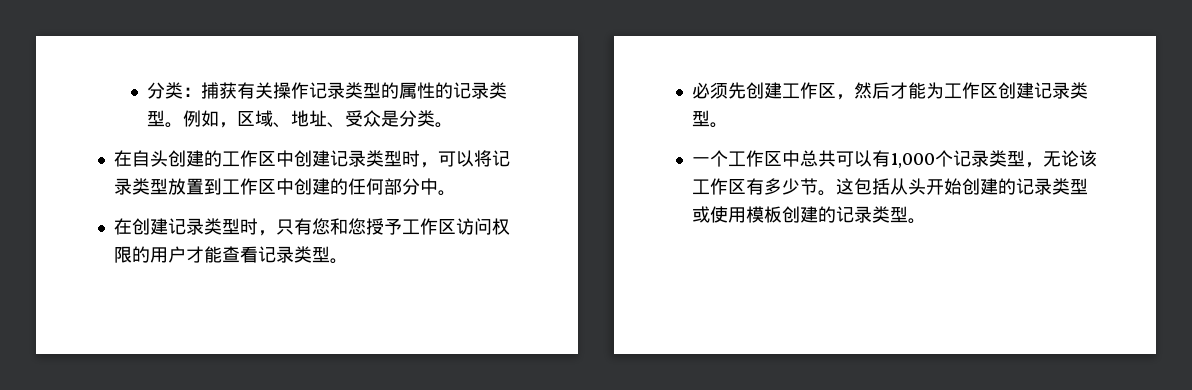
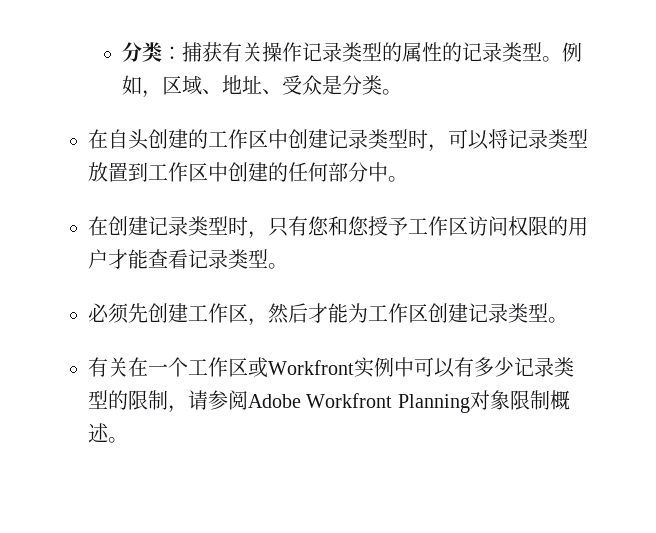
- 一个工作区中总共可以有1,000个记录类型，无论该工作区有多少节。这包括从头开始创建的记录类型或使用模板创建的记录类型。
+ 有关在一个工作区或Workfront实例中可以有多少记录类型的限制，请参阅Adobe Workfront Planning对象限制概述。

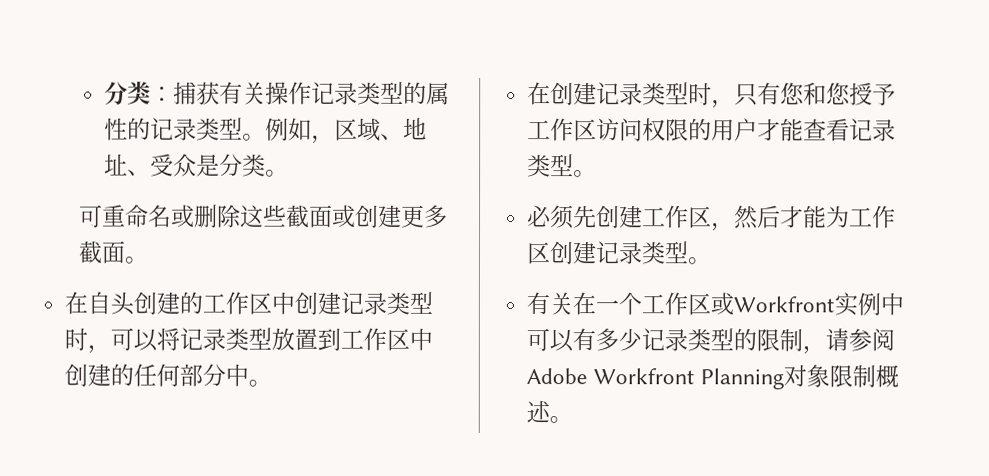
+ 可重命名或删除这些截面或创建更多截面。

